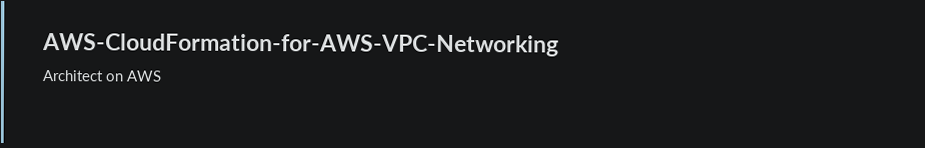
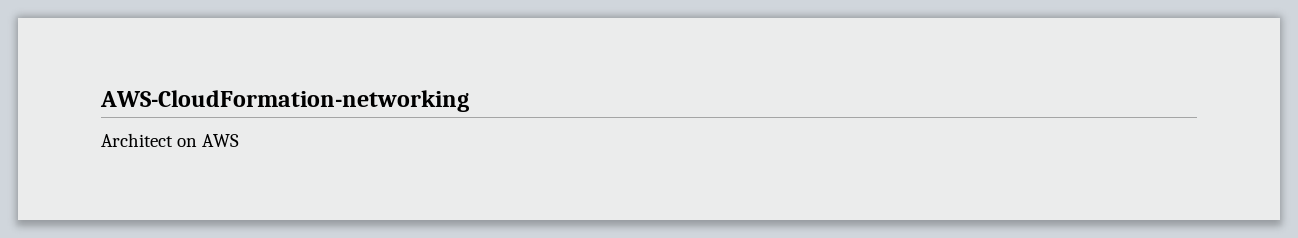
- AWS-CloudFormation-for-AWS-VPC-Networking
+ AWS-CloudFormation-networking

